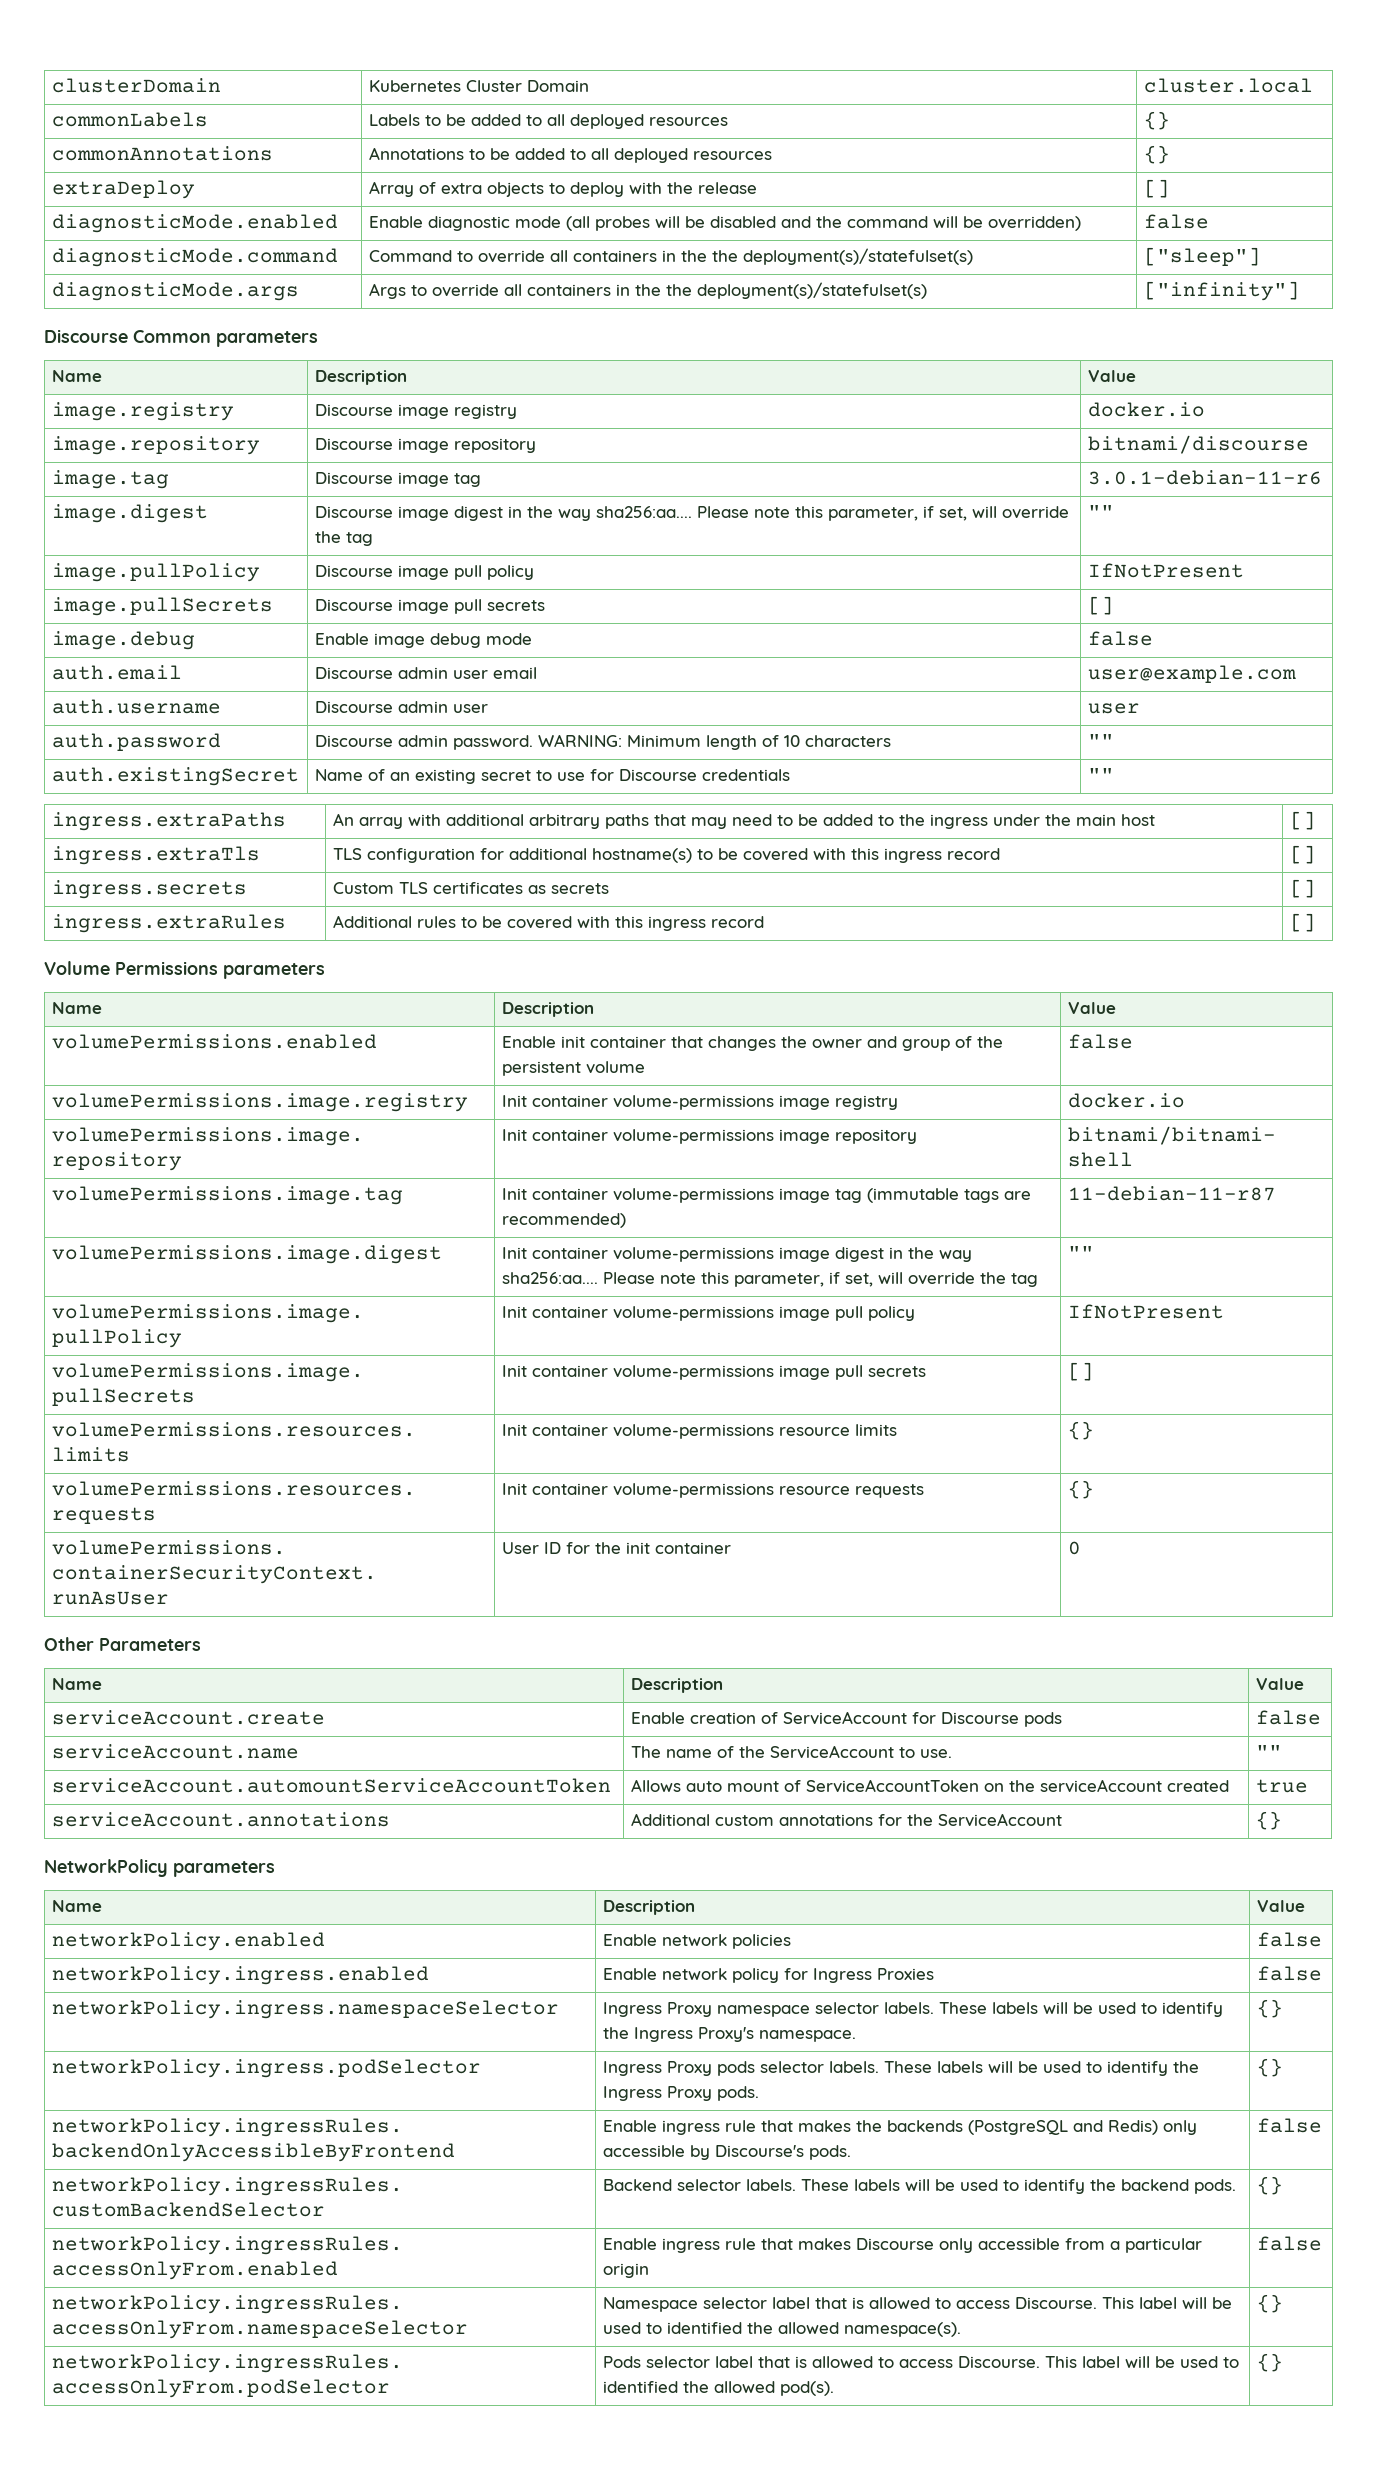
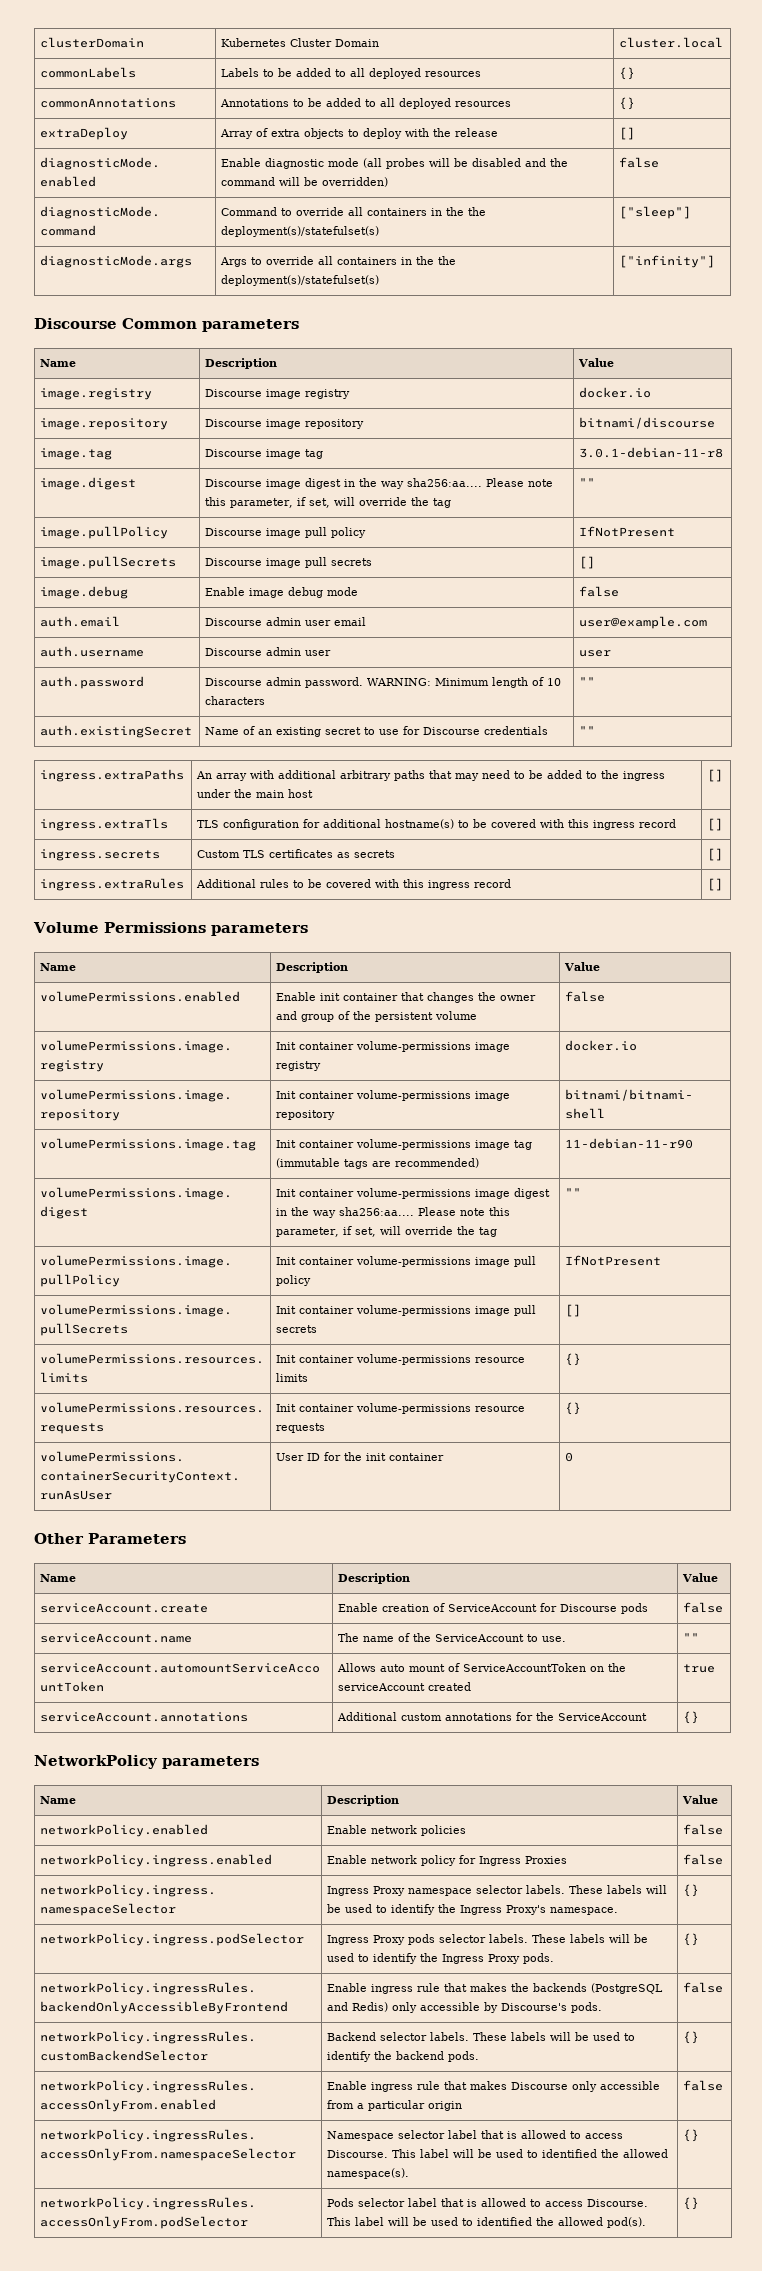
- image.tag | Discourse image tag | 3.0.1-debian-11-r6
+ image.tag | Discourse image tag | 3.0.1-debian-11-r8
- volumePermissions.image.tag | Init container volume-permissions image tag (immutable tags are recommended) | 11-debian-11-r87
+ volumePermissions.image.tag | Init container volume-permissions image tag (immutable tags are recommended) | 11-debian-11-r90

